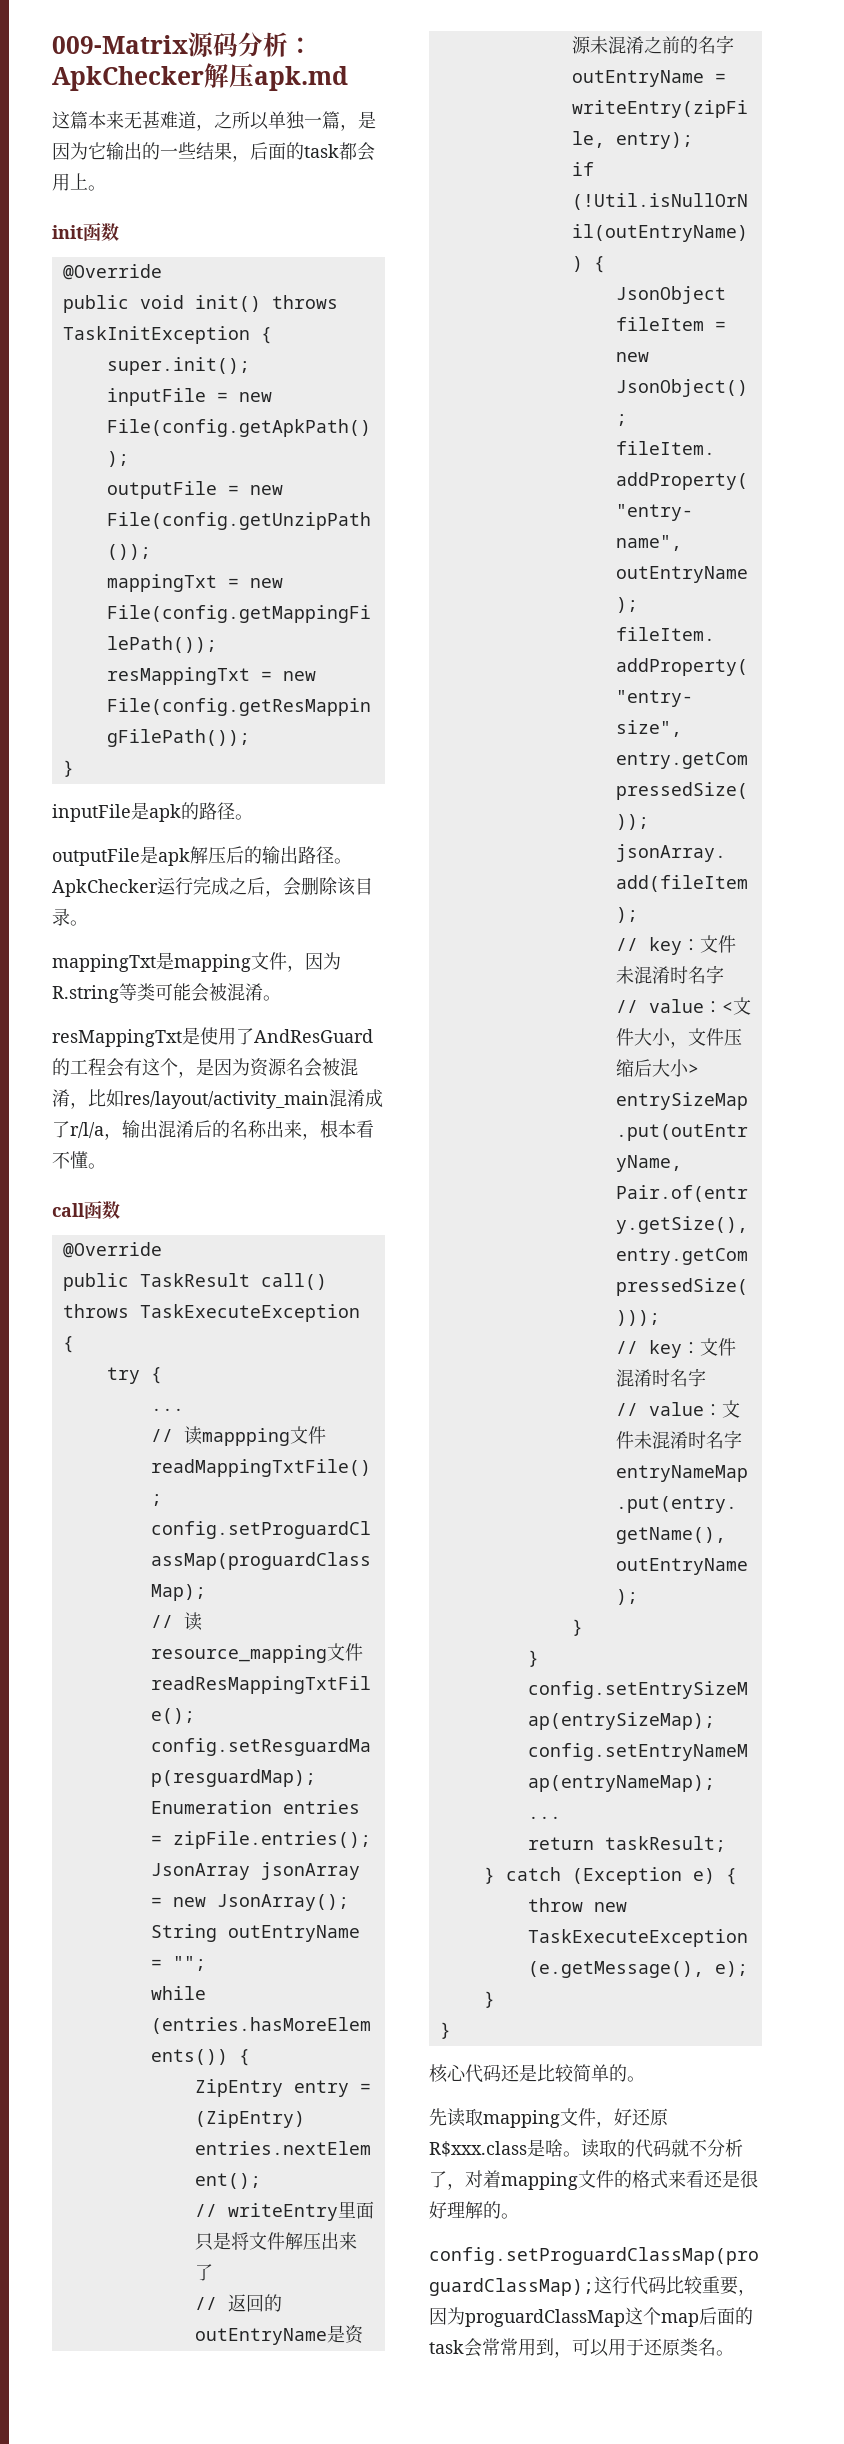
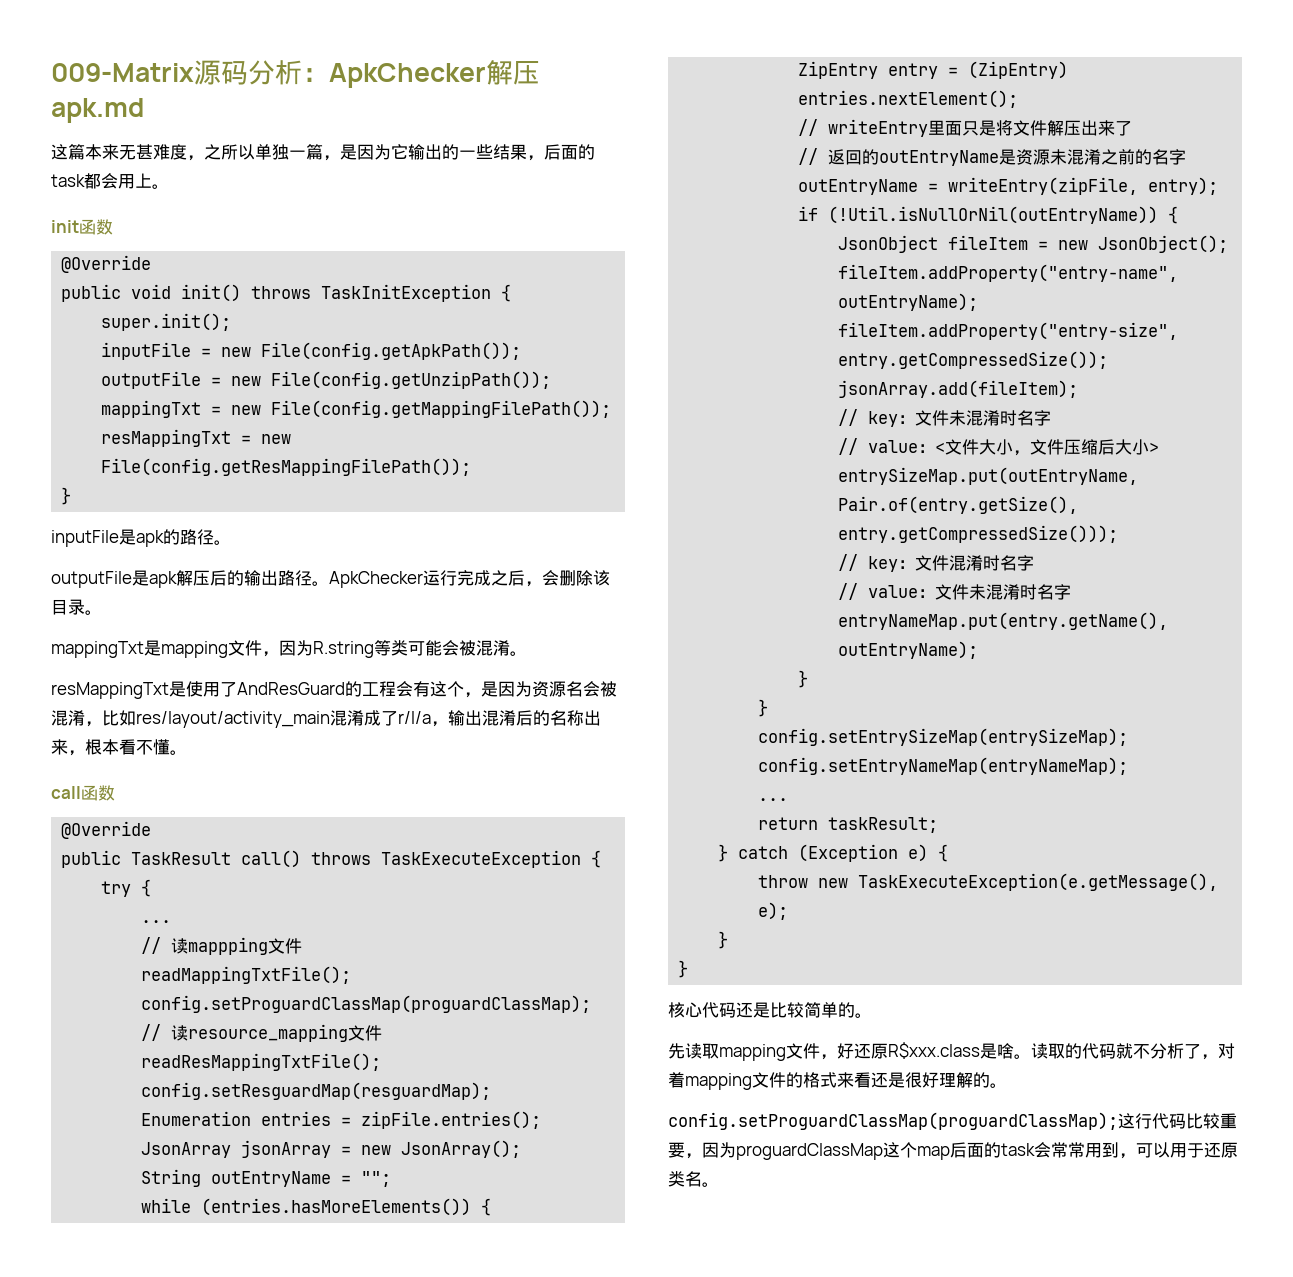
- 这篇本来无甚难道，之所以单独一篇，是因为它输出的一些结果，后面的task都会用上。
+ 这篇本来无甚难度，之所以单独一篇，是因为它输出的一些结果，后面的task都会用上。

